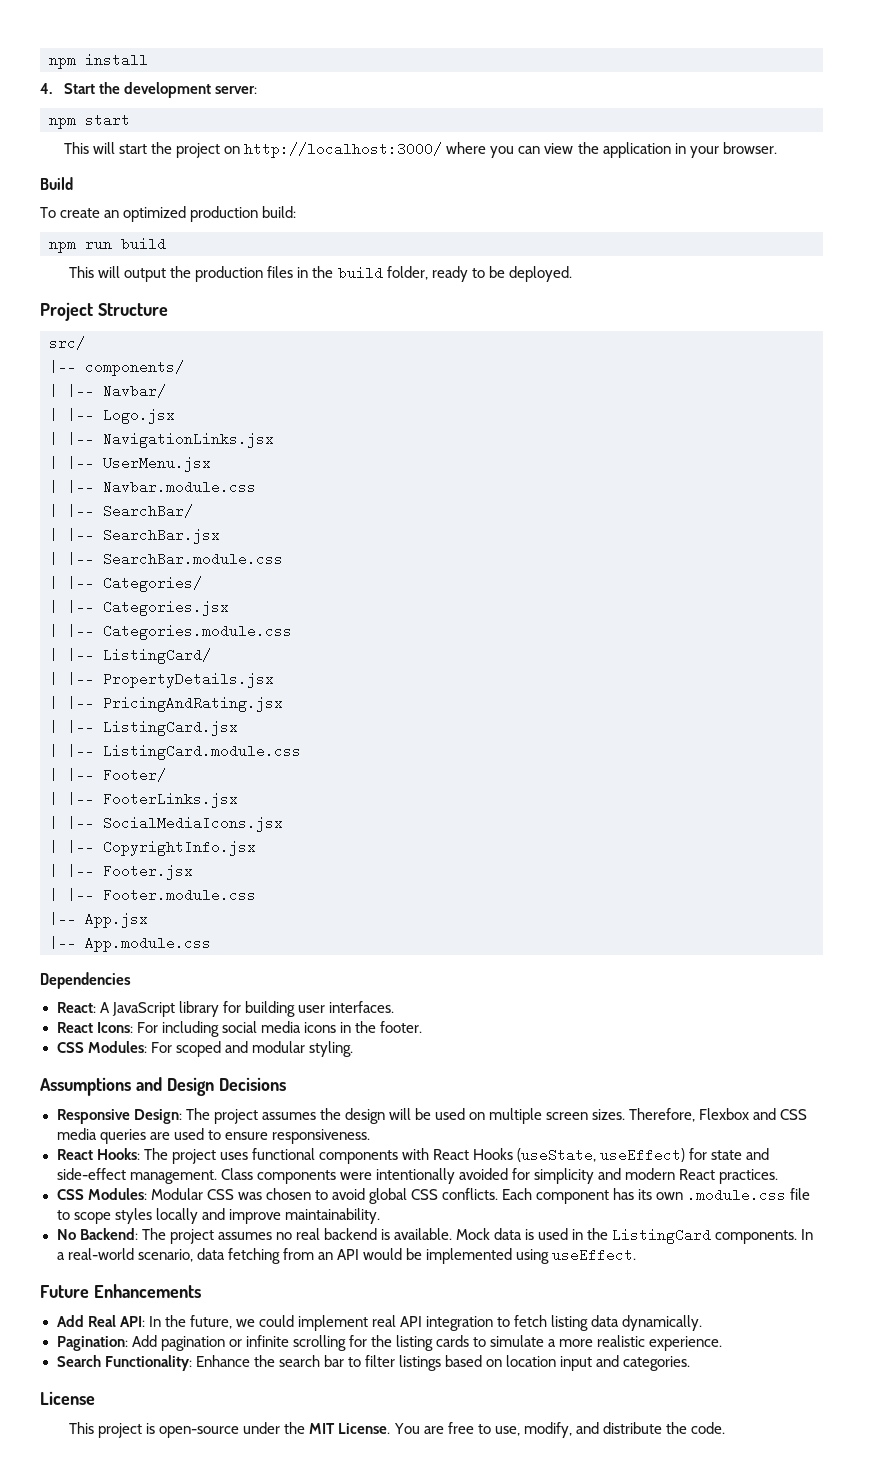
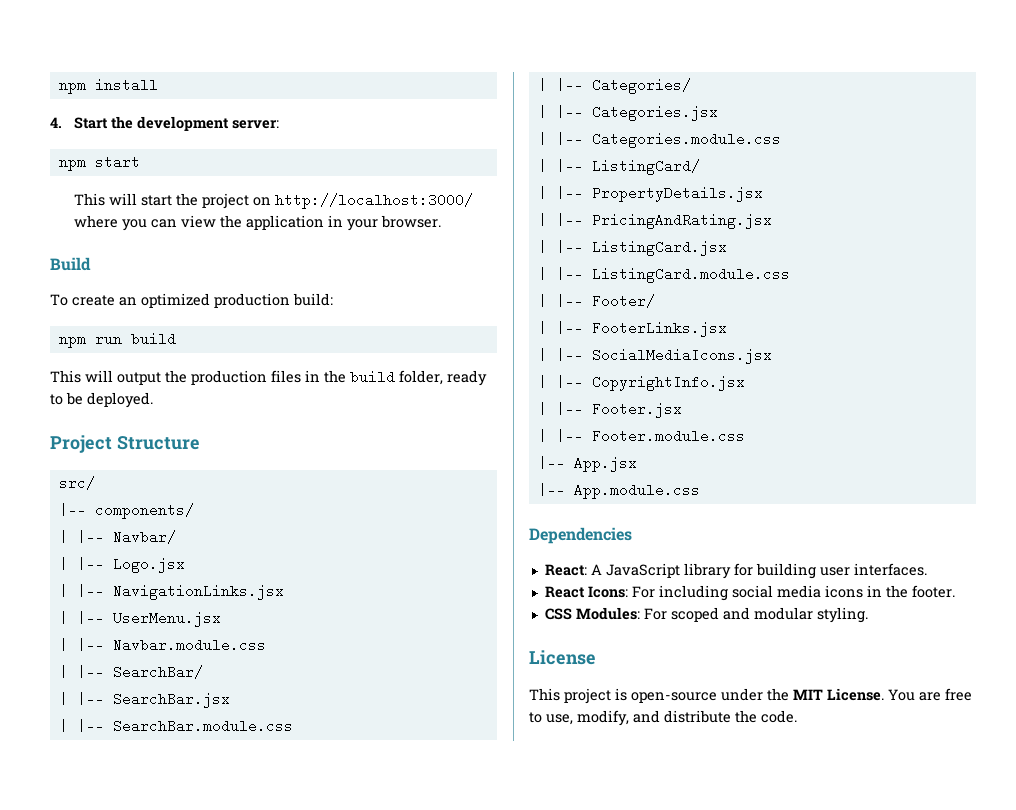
- Assumptions and Design Decisions
- Responsive Design: The project assumes the design will be used on multiple screen sizes. Therefore, Flexbox and CSS media queries are used to ensure responsiveness.
- React Hooks: The project uses functional components with React Hooks (useState, useEffect) for state and side-effect management. Class components were intentionally avoided for simplicity and modern React practices.
- CSS Modules: Modular CSS was chosen to avoid global CSS conflicts. Each component has its own .module.css file to scope styles locally and improve maintainability.
- No Backend: The project assumes no real backend is available. Mock data is used in the ListingCard components. In a real-world scenario, data fetching from an API would be implemented using useEffect.
- Future Enhancements
- Add Real API: In the future, we could implement real API integration to fetch listing data dynamically.
- Pagination: Add pagination or infinite scrolling for the listing cards to simulate a more realistic experience.
- Search Functionality: Enhance the search bar to filter listings based on location input and categories.

